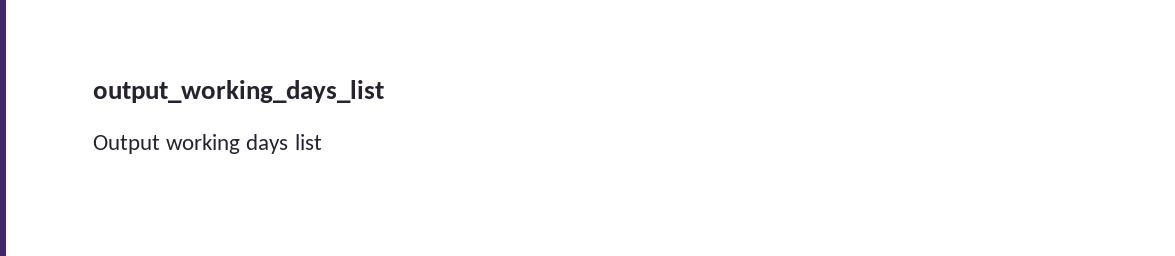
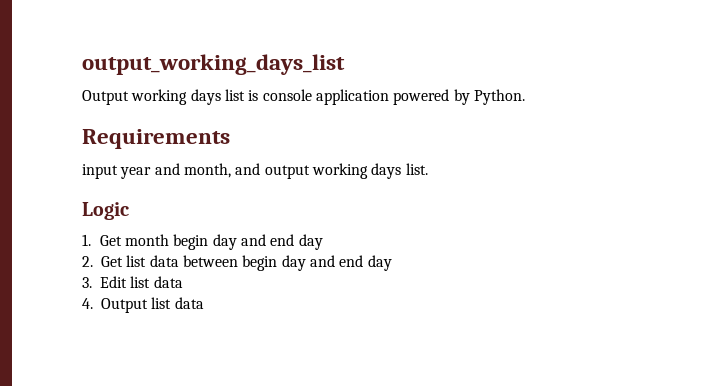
- Output working days list
+ Output working days list is console application powered by Python.
+ Requirements
+ input year and month, and output working days list.
+ Logic
+ 1. Get month begin day and end day
+ 2. Get list data between begin day and end day
+ 3. Edit list data
+ 4. Output list data

